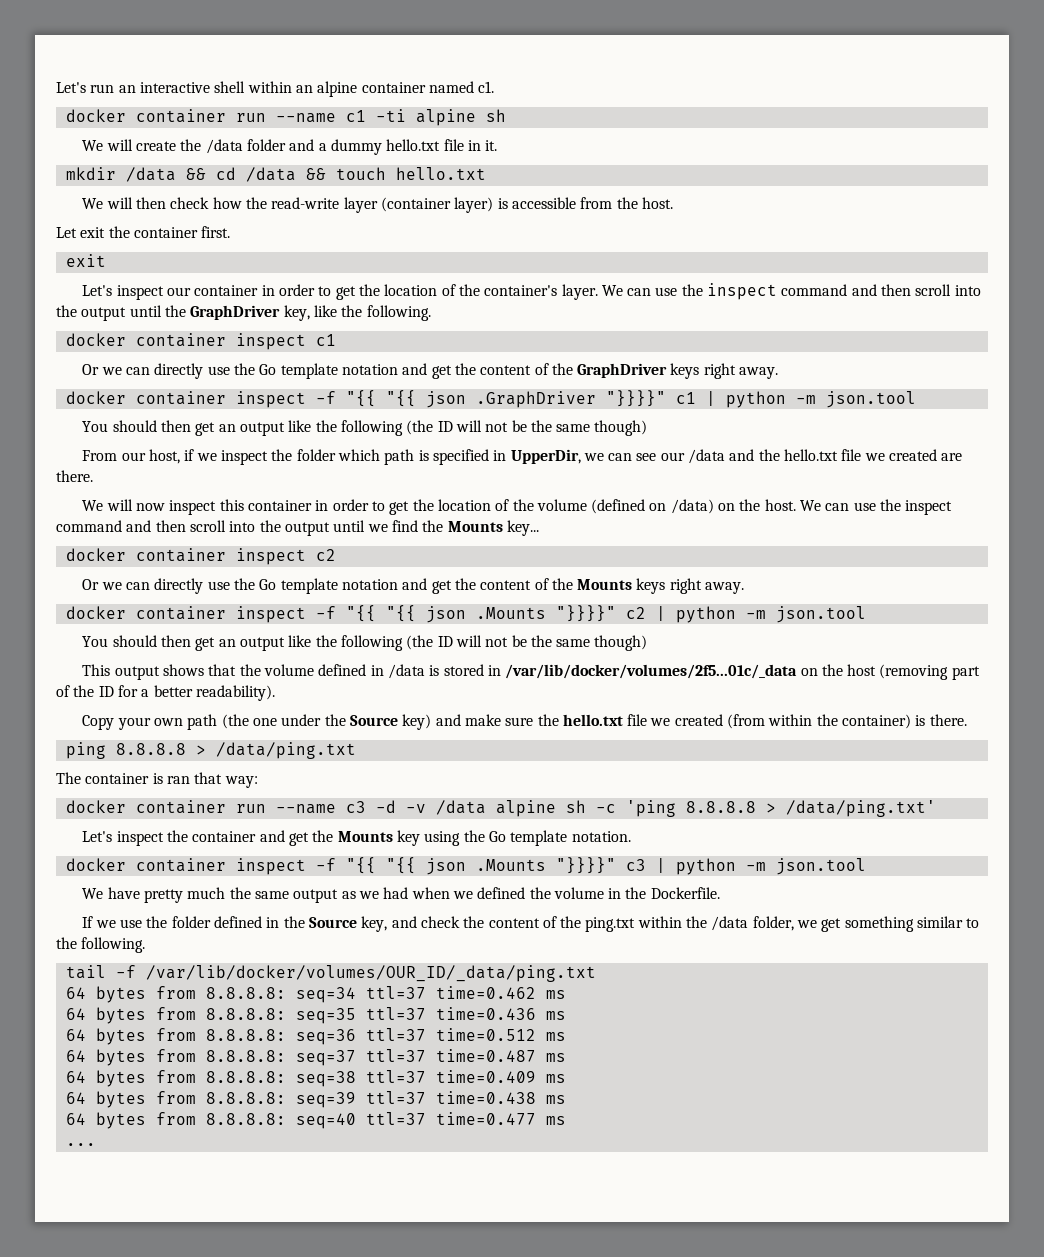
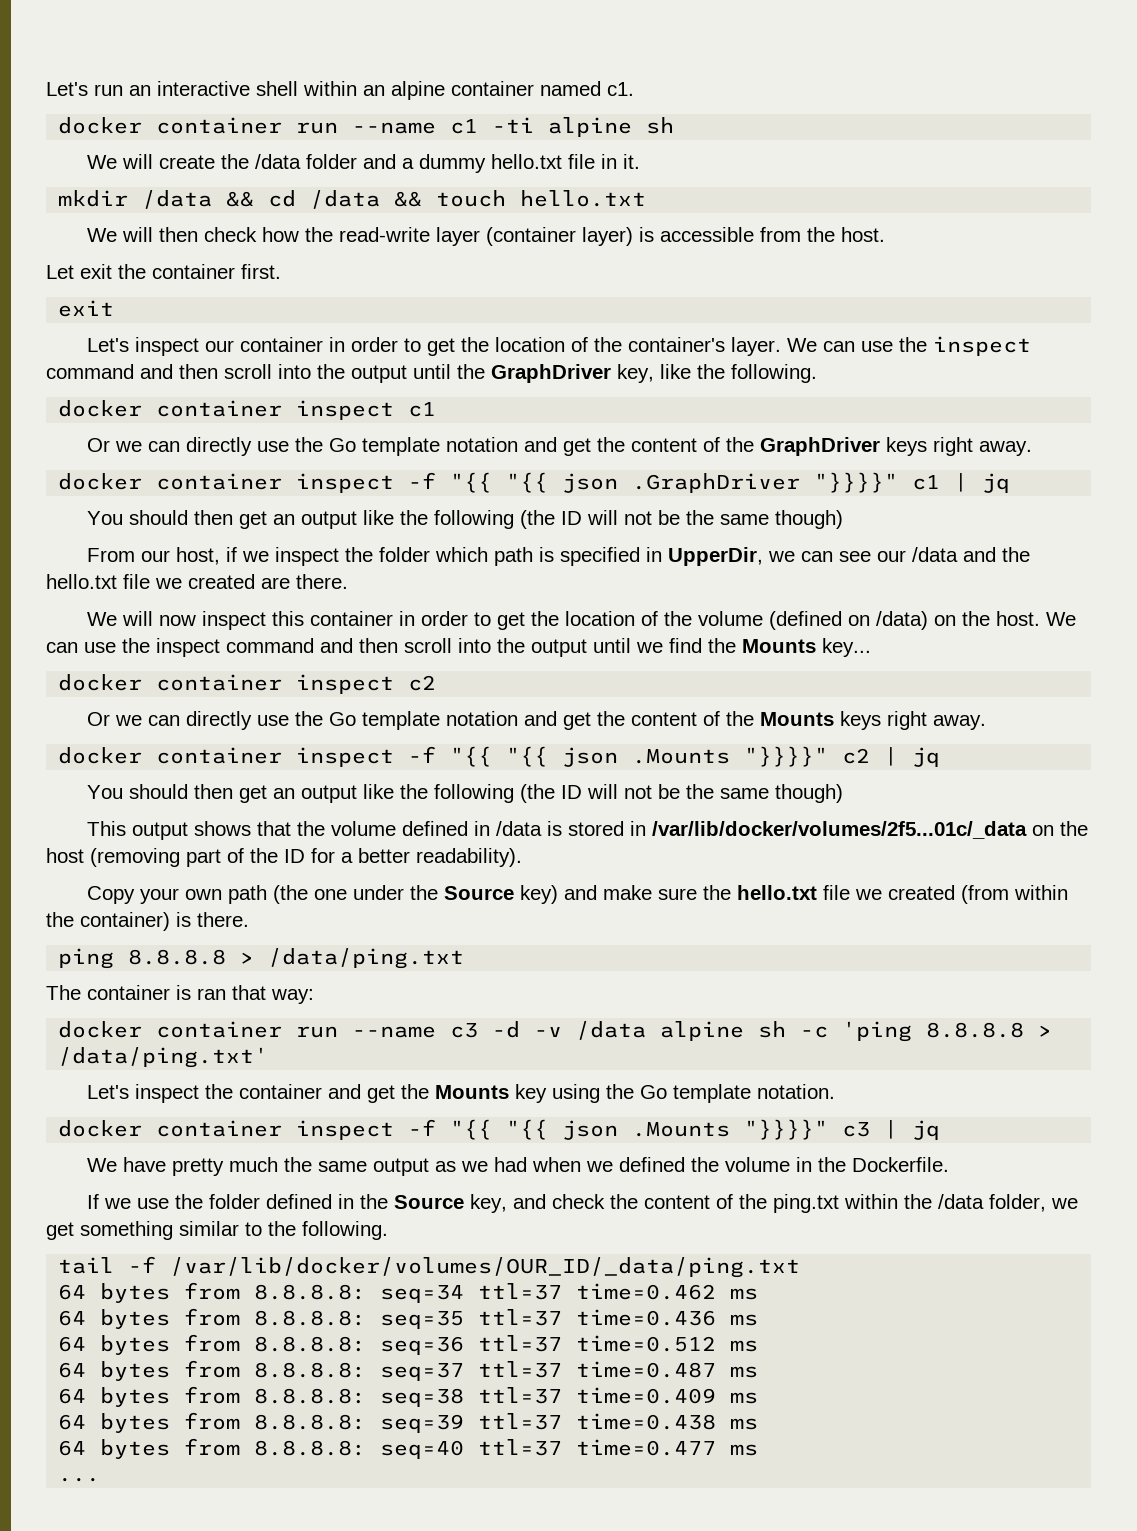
- docker container inspect -f "{{ "{{ json .GraphDriver "}}}}" c1 | python -m json.tool
+ docker container inspect -f "{{ "{{ json .GraphDriver "}}}}" c1 | jq
- docker container inspect -f "{{ "{{ json .Mounts "}}}}" c2 | python -m json.tool
+ docker container inspect -f "{{ "{{ json .Mounts "}}}}" c2 | jq
- docker container inspect -f "{{ "{{ json .Mounts "}}}}" c3 | python -m json.tool
+ docker container inspect -f "{{ "{{ json .Mounts "}}}}" c3 | jq

